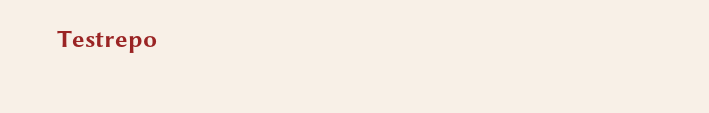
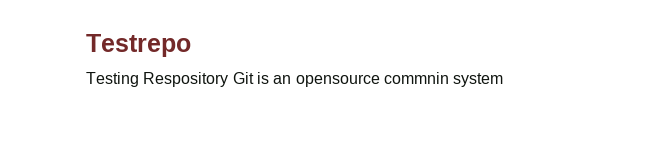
+ Testing Respository Git is an opensource commnin system

